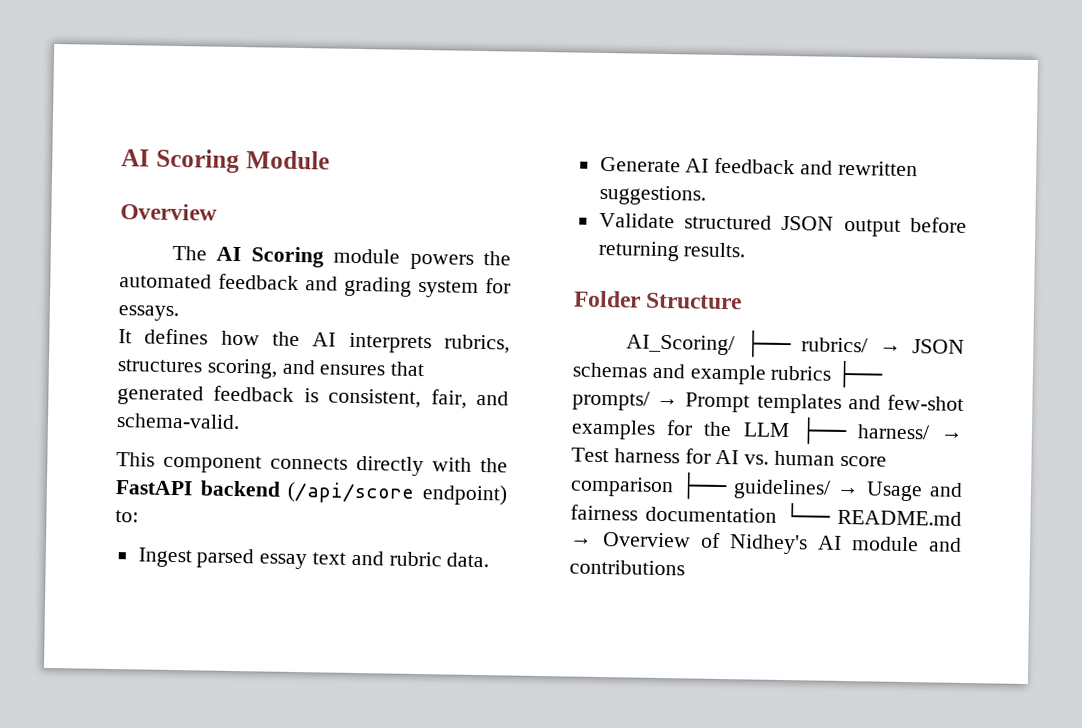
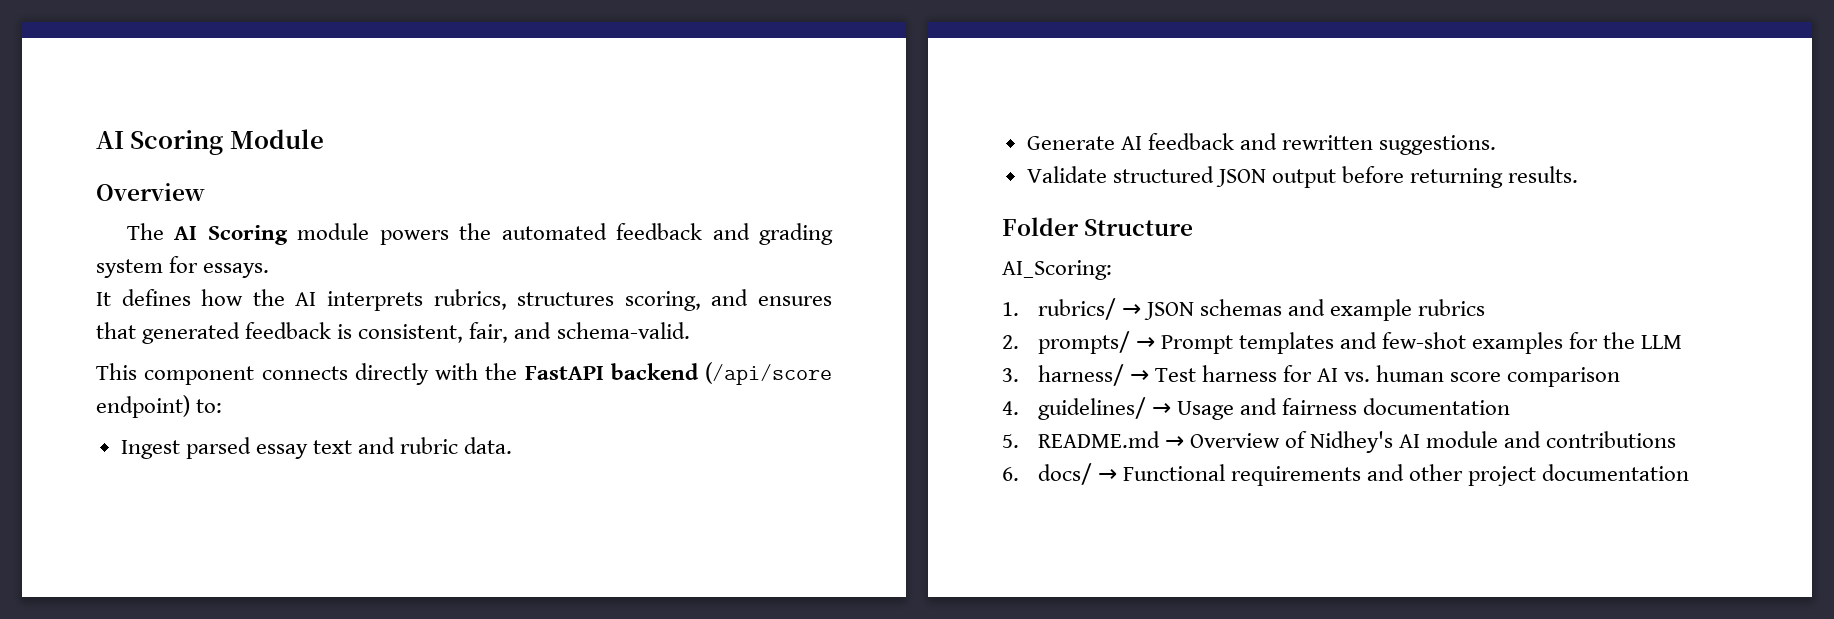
- AI_Scoring/ ├── rubrics/ → JSON schemas and example rubrics ├── prompts/ → Prompt templates and few-shot examples for the LLM ├── harness/ → Test harness for AI vs. human score comparison ├── guidelines/ → Usage and fairness documentation └── README.md → Overview of Nidhey's AI module and contributions
+ AI_Scoring:
+ 1. rubrics/ → JSON schemas and example rubrics
+ 2. prompts/ → Prompt templates and few-shot examples for the LLM
+ 3. harness/ → Test harness for AI vs. human score comparison
+ 4. guidelines/ → Usage and fairness documentation
+ 5. README.md → Overview of Nidhey's AI module and contributions
+ 6. docs/ → Functional requirements and other project documentation

